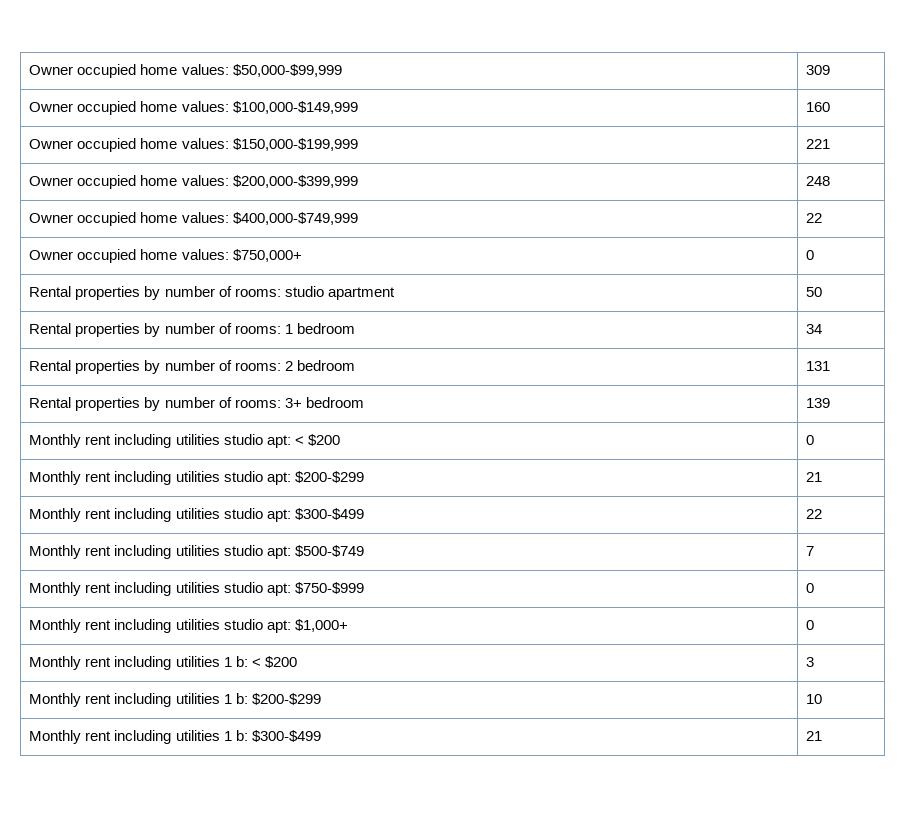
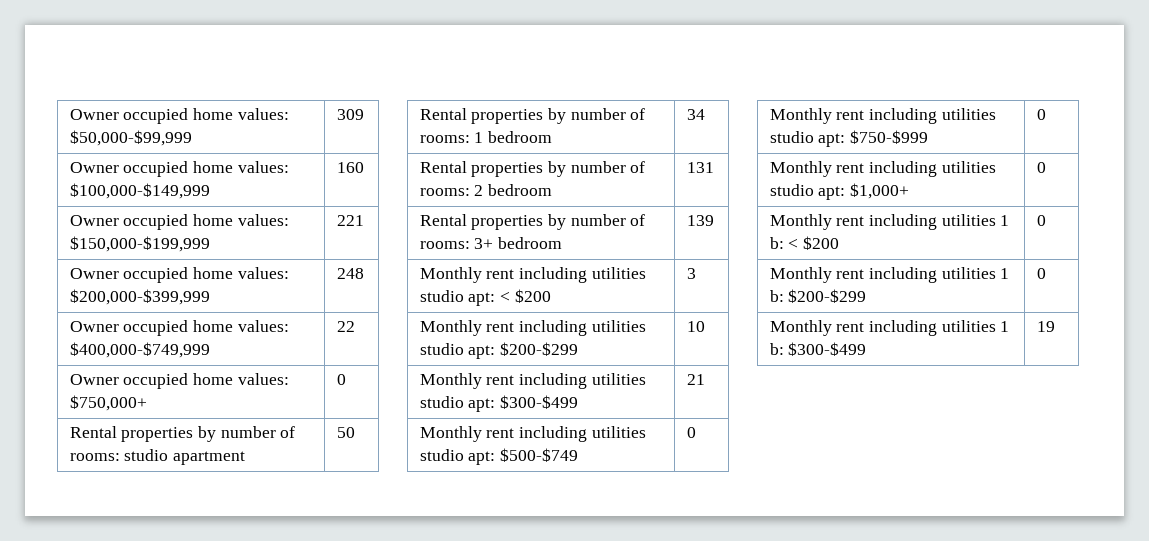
- Monthly rent including utilities studio apt: < $200 | 0
+ Monthly rent including utilities studio apt: < $200 | 3
- Monthly rent including utilities studio apt: $200-$299 | 21
+ Monthly rent including utilities studio apt: $200-$299 | 10
- Monthly rent including utilities studio apt: $300-$499 | 22
+ Monthly rent including utilities studio apt: $300-$499 | 21
- Monthly rent including utilities studio apt: $500-$749 | 7
+ Monthly rent including utilities studio apt: $500-$749 | 0
- Monthly rent including utilities 1 b: < $200 | 3
+ Monthly rent including utilities 1 b: < $200 | 0
- Monthly rent including utilities 1 b: $200-$299 | 10
+ Monthly rent including utilities 1 b: $200-$299 | 0
- Monthly rent including utilities 1 b: $300-$499 | 21
+ Monthly rent including utilities 1 b: $300-$499 | 19

